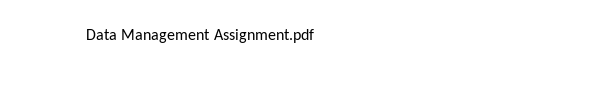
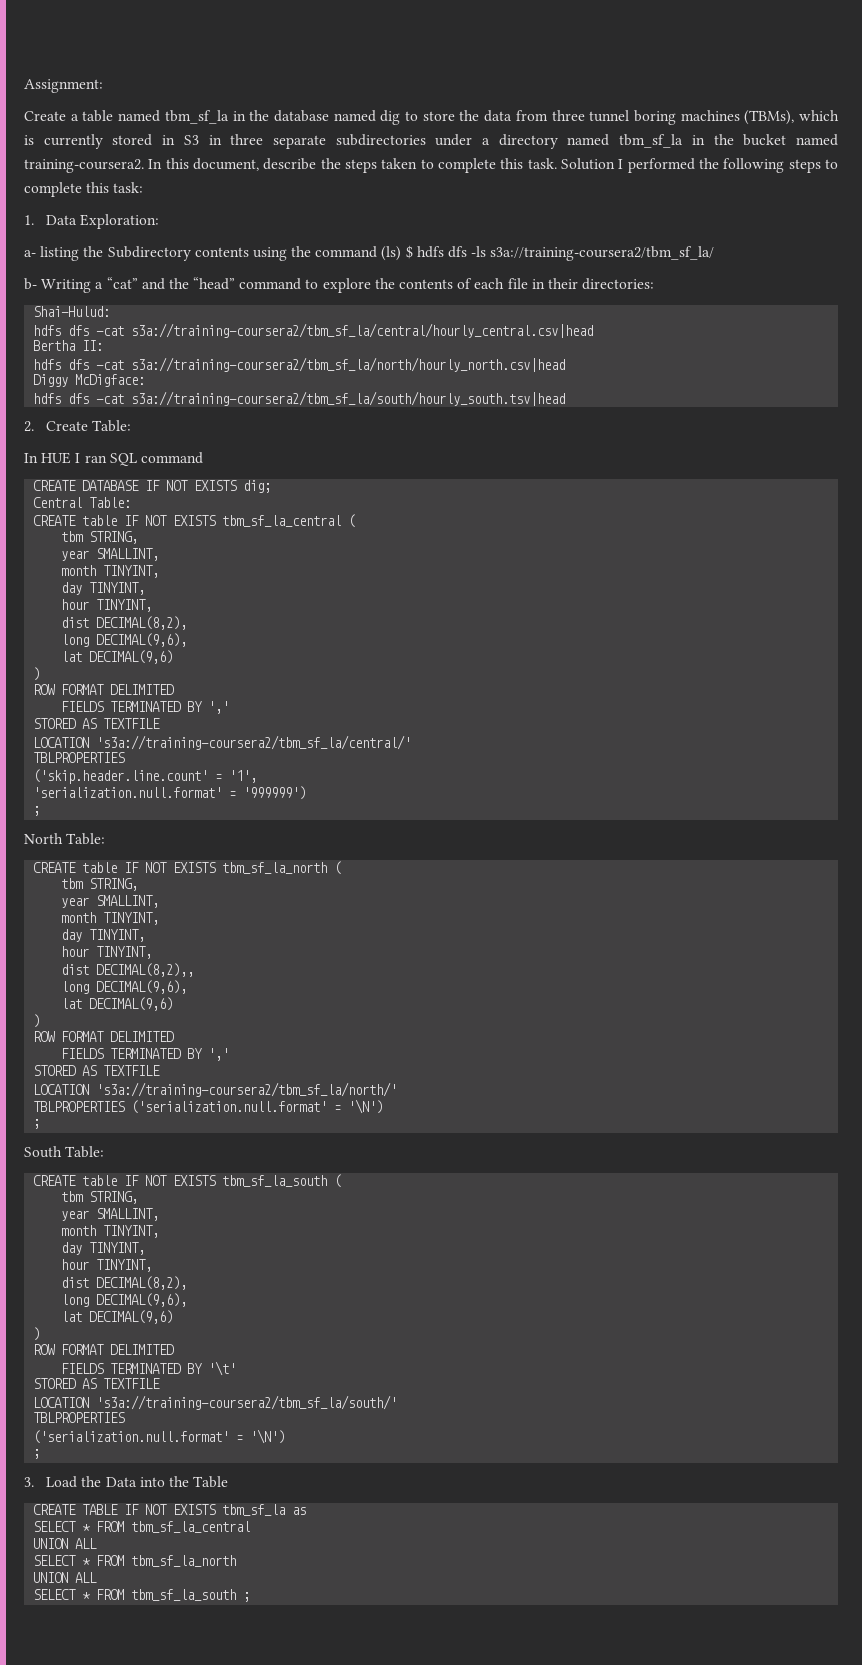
- Data Management Assignment.pdf
+ Assignment:
+ Create a table named tbm_sf_la in the database named dig to store the data from three tunnel boring machines (TBMs), which is currently stored in S3 in three separate subdirectories under a directory named tbm_sf_la in the bucket named training-coursera2. In this document, describe the steps taken to complete this task. Solution I performed the following steps to complete this task:
+ 1. Data Exploration:
+ a- listing the Subdirectory contents using the command (ls) $ hdfs dfs -ls s3a://training-coursera2/tbm_sf_la/
+ b- Writing a “cat” and the “head” command to explore the contents of each file in their directories:
+ Shai-Hulud:
+ hdfs dfs -cat s3a://training-coursera2/tbm_sf_la/central/hourly_central.csv|head
+ Bertha II:
+ hdfs dfs -cat s3a://training-coursera2/tbm_sf_la/north/hourly_north.csv|head
+ Diggy McDigface:
+ hdfs dfs -cat s3a://training-coursera2/tbm_sf_la/south/hourly_south.tsv|head
+ 2. Create Table:
+ In HUE I ran SQL command
+ CREATE DATABASE IF NOT EXISTS dig;
+ Central Table:
+ CREATE table IF NOT EXISTS tbm_sf_la_central (
+ tbm STRING,
+ year SMALLINT,
+ month TINYINT,
+ day TINYINT,
+ hour TINYINT,
+ dist DECIMAL(8,2),
+ long DECIMAL(9,6),
+ lat DECIMAL(9,6)
+ )
+ ROW FORMAT DELIMITED
+ FIELDS TERMINATED BY ','
+ STORED AS TEXTFILE
+ LOCATION 's3a://training-coursera2/tbm_sf_la/central/'
+ TBLPROPERTIES
+ ('skip.header.line.count' = '1',
+ 'serialization.null.format' = '999999')
+ ;
+ North Table:
+ CREATE table IF NOT EXISTS tbm_sf_la_north (
+ tbm STRING,
+ year SMALLINT,
+ month TINYINT,
+ day TINYINT,
+ hour TINYINT,
+ dist DECIMAL(8,2),,
+ long DECIMAL(9,6),
+ lat DECIMAL(9,6)
+ )
+ ROW FORMAT DELIMITED
+ FIELDS TERMINATED BY ','
+ STORED AS TEXTFILE
+ LOCATION 's3a://training-coursera2/tbm_sf_la/north/'
+ TBLPROPERTIES ('serialization.null.format' = '\N')
+ ;
+ South Table:
+ CREATE table IF NOT EXISTS tbm_sf_la_south (
+ tbm STRING,
+ year SMALLINT,
+ month TINYINT,
+ day TINYINT,
+ hour TINYINT,
+ dist DECIMAL(8,2),
+ long DECIMAL(9,6),
+ lat DECIMAL(9,6)
+ )
+ ROW FORMAT DELIMITED
+ FIELDS TERMINATED BY '\t'
+ STORED AS TEXTFILE
+ LOCATION 's3a://training-coursera2/tbm_sf_la/south/'
+ TBLPROPERTIES
+ ('serialization.null.format' = '\N')
+ ;
+ 3. Load the Data into the Table
+ CREATE TABLE IF NOT EXISTS tbm_sf_la as
+ SELECT * FROM tbm_sf_la_central
+ UNION ALL
+ SELECT * FROM tbm_sf_la_north
+ UNION ALL
+ SELECT * FROM tbm_sf_la_south ;

